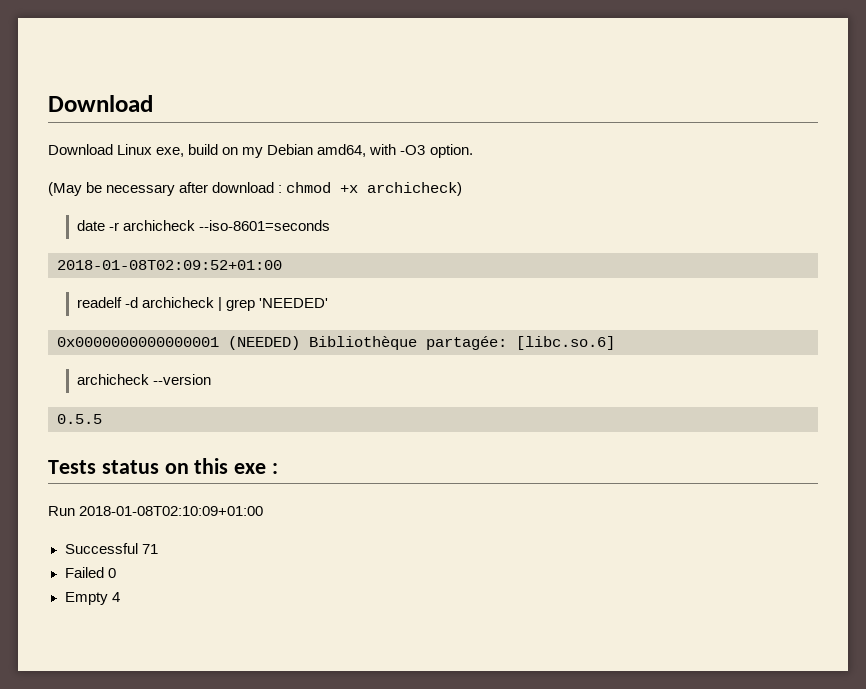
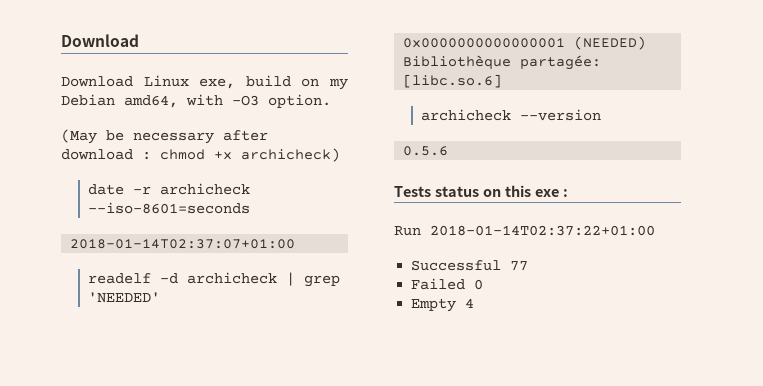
- 2018-01-08T02:09:52+01:00
+ 2018-01-14T02:37:07+01:00
- 0.5.5
+ 0.5.6
- Run 2018-01-08T02:10:09+01:00
+ Run 2018-01-14T02:37:22+01:00
- Successful 71
+ Successful 77

